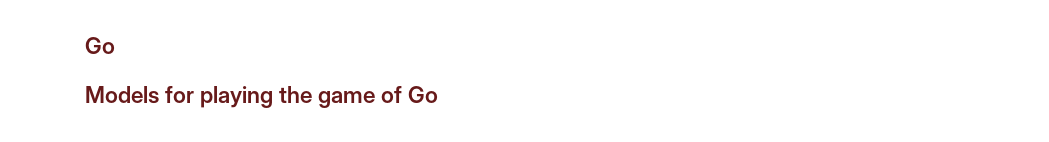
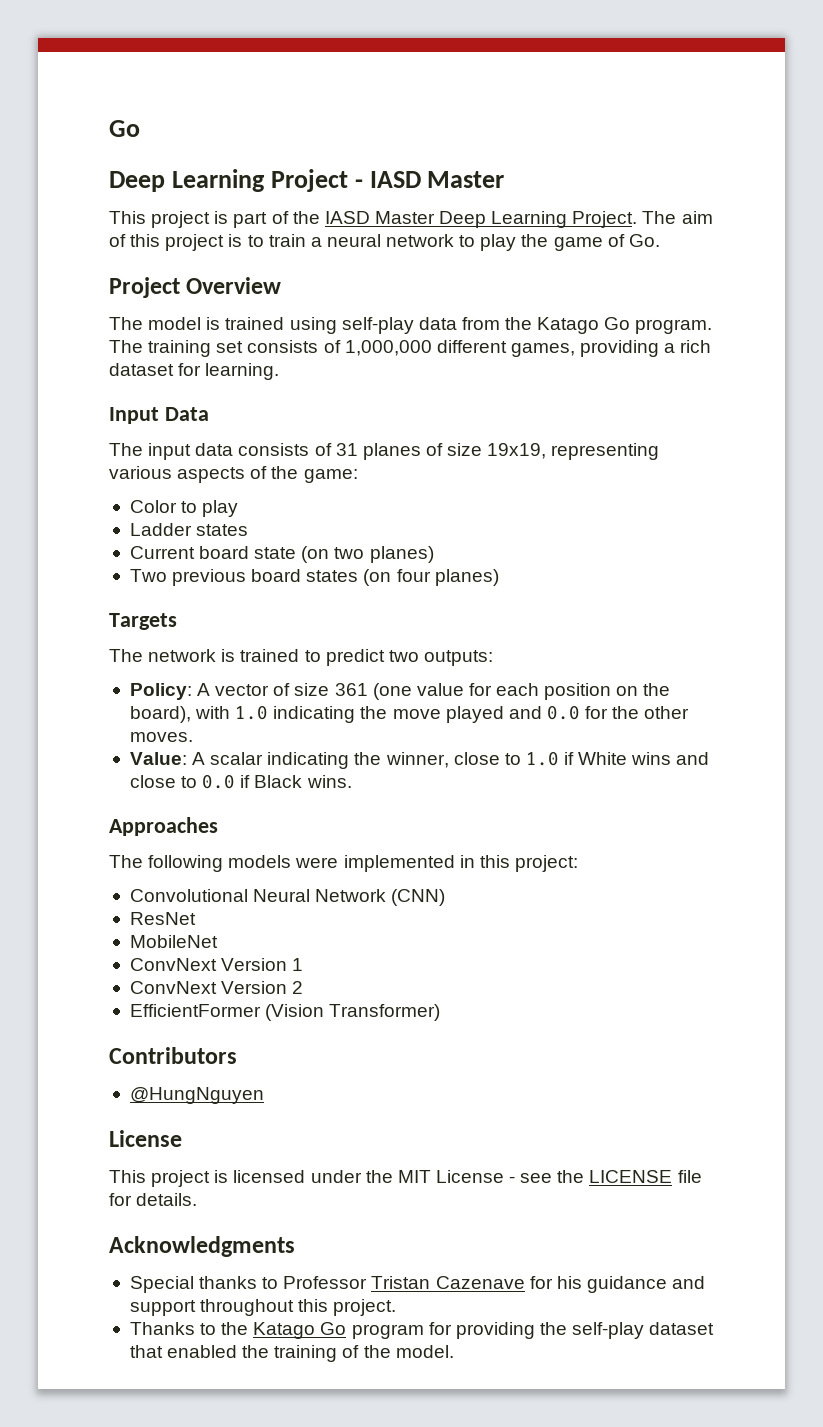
- Models for playing the game of Go
+ Deep Learning Project - IASD Master
+ This project is part of the IASD Master Deep Learning Project. The aim of this project is to train a neural network to play the game of Go.
+ Project Overview
+ The model is trained using self-play data from the Katago Go program. The training set consists of 1,000,000 different games, providing a rich dataset for learning.
+ Input Data
+ The input data consists of 31 planes of size 19x19, representing various aspects of the game:
+ Color to play
+ Ladder states
+ Current board state (on two planes)
+ Two previous board states (on four planes)
+ Targets
+ The network is trained to predict two outputs:
+ Policy: A vector of size 361 (one value for each position on the board), with 1.0 indicating the move played and 0.0 for the other moves.
+ Value: A scalar indicating the winner, close to 1.0 if White wins and close to 0.0 if Black wins.
+ Approaches
+ The following models were implemented in this project:
+ Convolutional Neural Network (CNN)
+ ResNet
+ MobileNet
+ ConvNext Version 1
+ ConvNext Version 2
+ EfficientFormer (Vision Transformer)
+ Contributors
+ @HungNguyen
+ License
+ This project is licensed under the MIT License - see the LICENSE file for details.
+ Acknowledgments
+ Special thanks to Professor Tristan Cazenave for his guidance and support throughout this project.
+ Thanks to the Katago Go program for providing the self-play dataset that enabled the training of the model.

